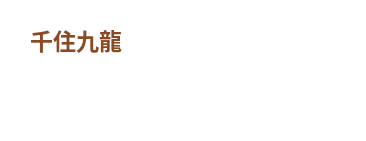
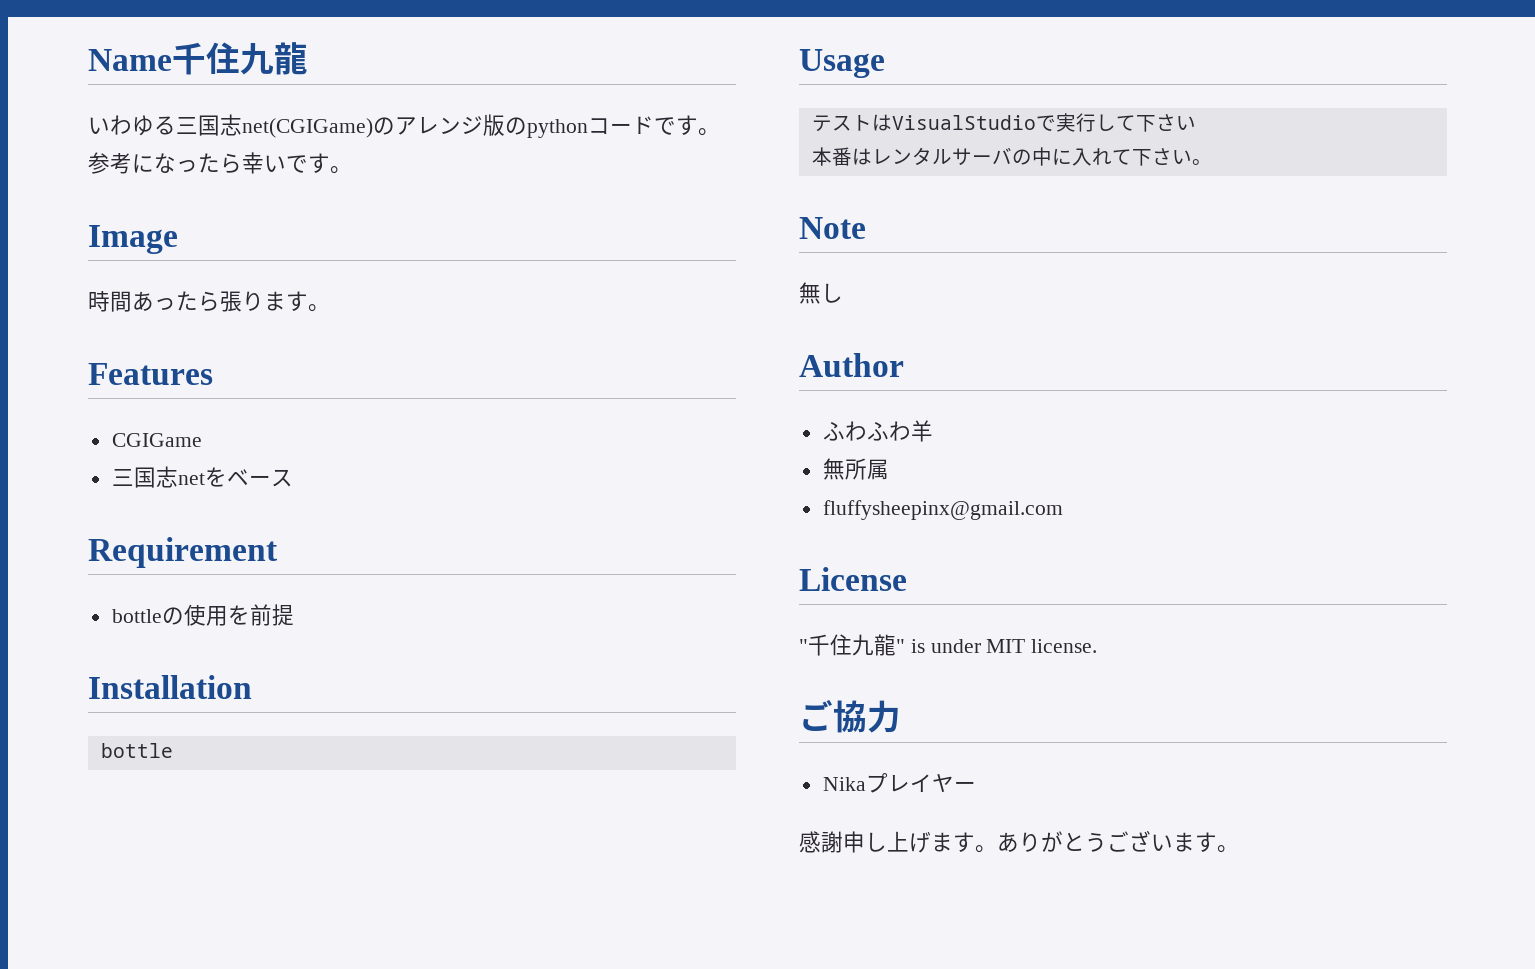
- 千住九龍
+ Name千住九龍
+ いわゆる三国志net(CGIGame)のアレンジ版のpythonコードです。参考になったら幸いです。
+ Image
+ 時間あったら張ります。
+ Features
+ CGIGame
+ 三国志netをベース
+ Requirement
+ bottleの使用を前提
+ Installation
+ bottle
+ Usage
+ テストはVisualStudioで実行して下さい
+ 本番はレンタルサーバの中に入れて下さい。
+ Note
+ 無し
+ Author
+ ふわふわ羊
+ 無所属
+ fluffysheepinx@gmail.com
+ License
+ "千住九龍" is under MIT license.
+ ご協力
+ Nikaプレイヤー
+ 感謝申し上げます。ありがとうございます。

